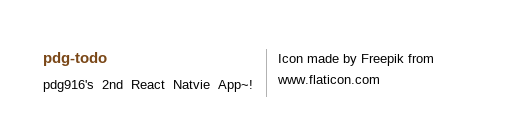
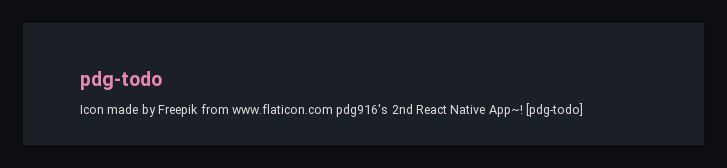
- pdg916's 2nd React Natvie App~! Icon made by Freepik from www.flaticon.com
+ Icon made by Freepik from www.flaticon.com pdg916's 2nd React Native App~! [pdg-todo]

